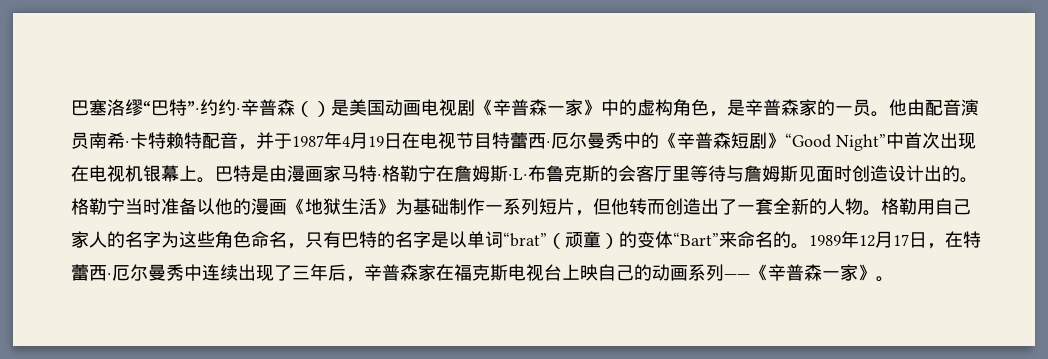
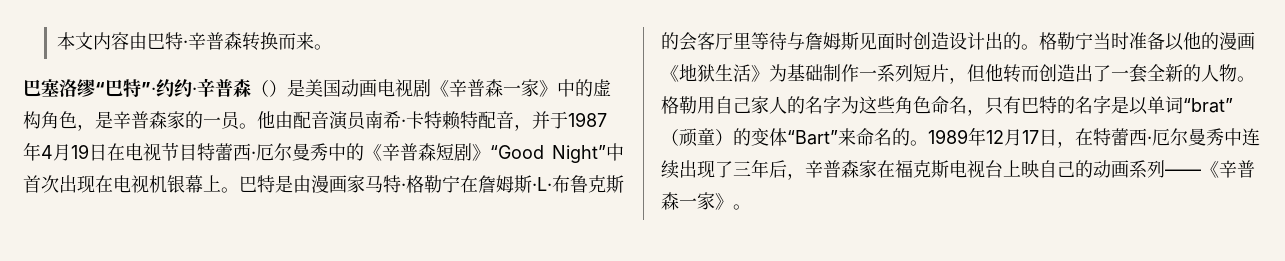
+ 本文内容由巴特·辛普森转换而来。

